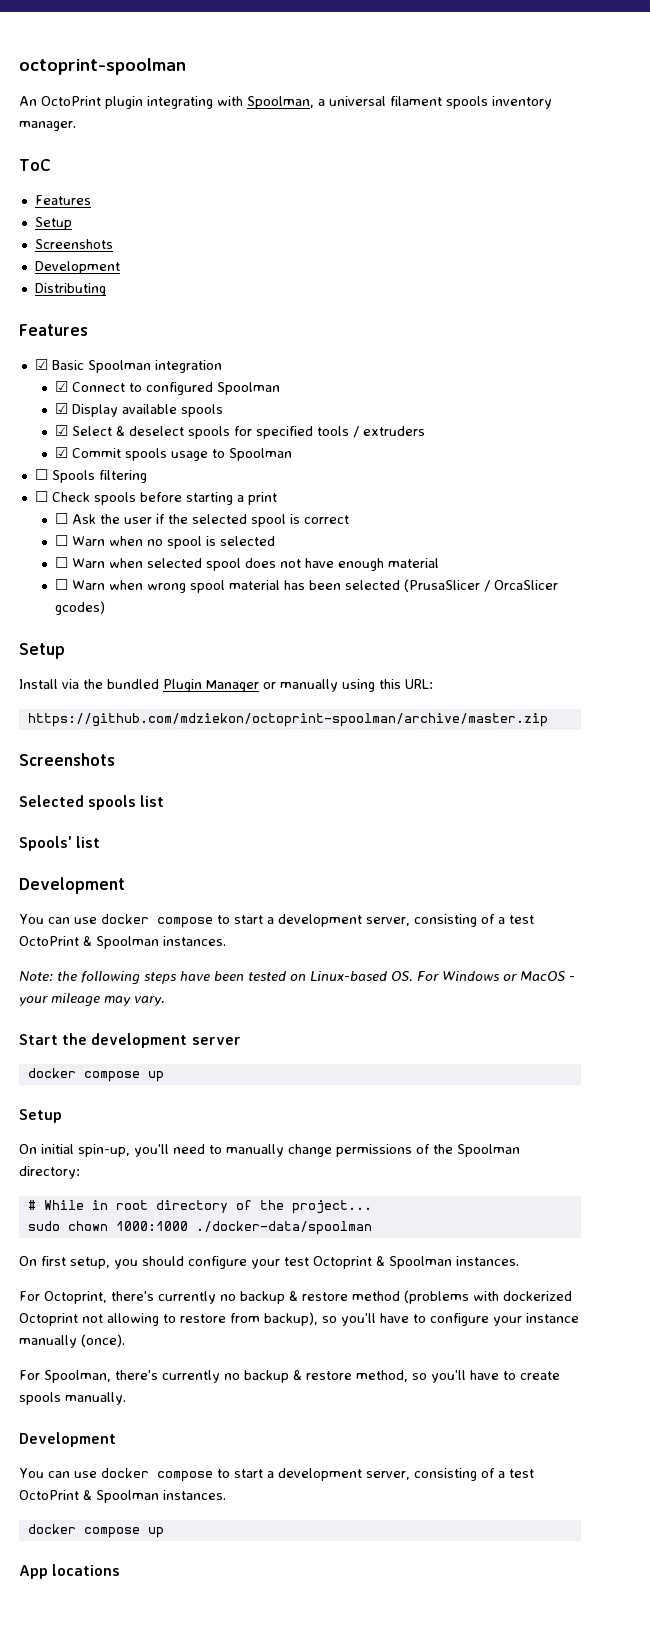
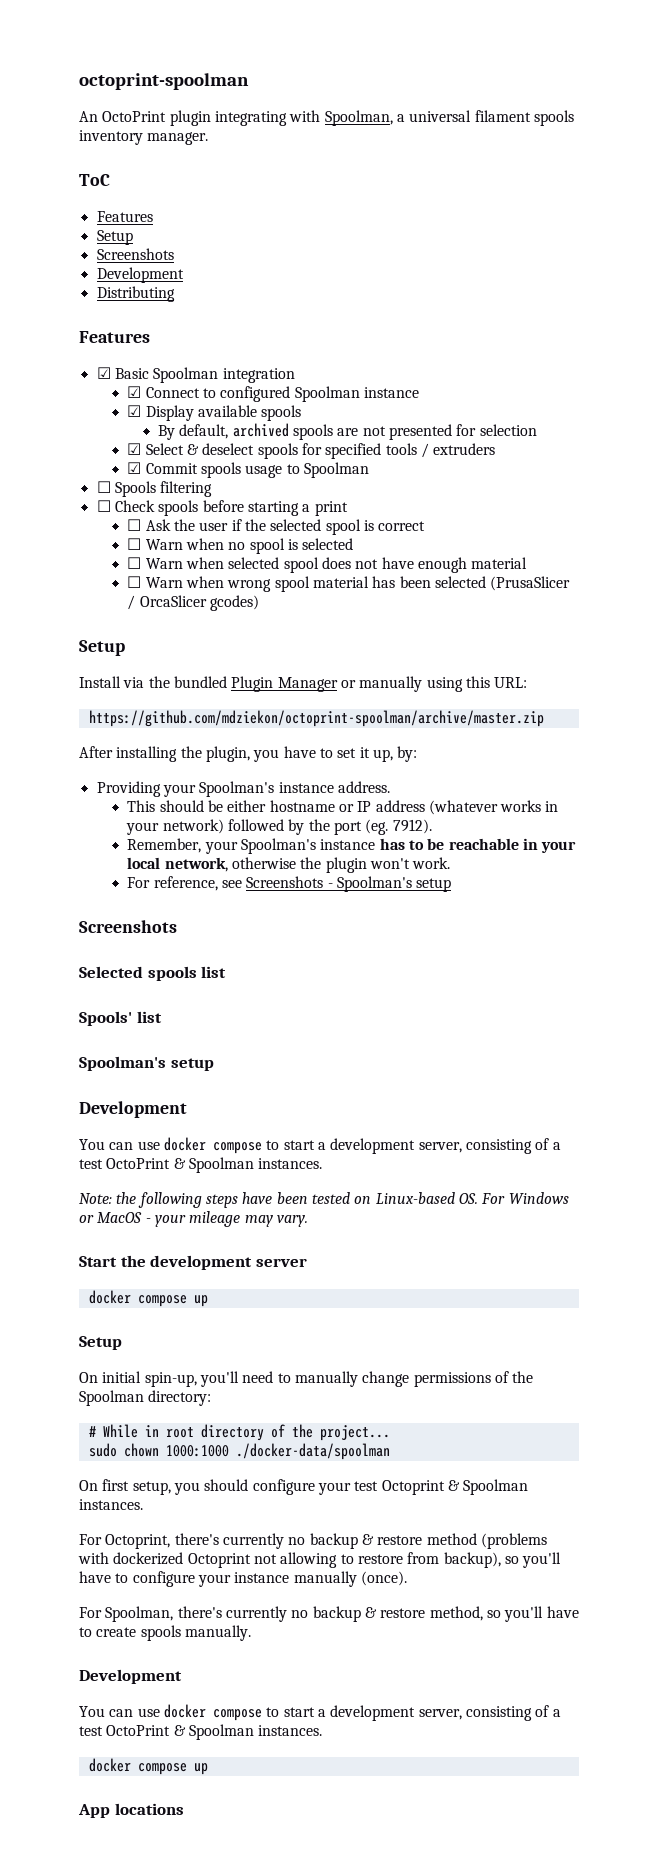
- ☑ Connect to configured Spoolman
+ ☑ Connect to configured Spoolman instance
+ By default, archived spools are not presented for selection
+ After installing the plugin, you have to set it up, by:
+ Providing your Spoolman's instance address.
+ This should be either hostname or IP address (whatever works in your network) followed by the port (eg. 7912).
+ Remember, your Spoolman's instance has to be reachable in your local network, otherwise the plugin won't work.
+ For reference, see Screenshots - Spoolman's setup
  Spools' list
+ Spoolman's setup

